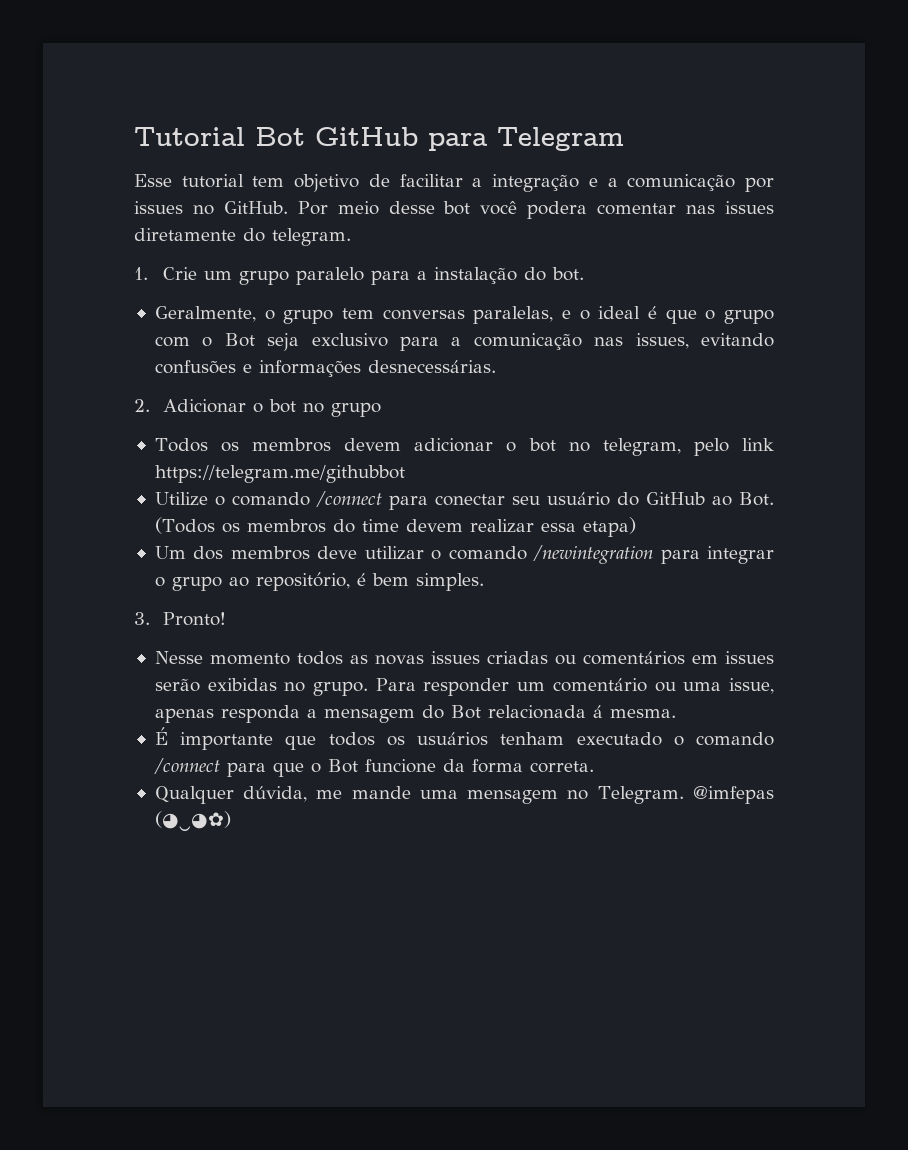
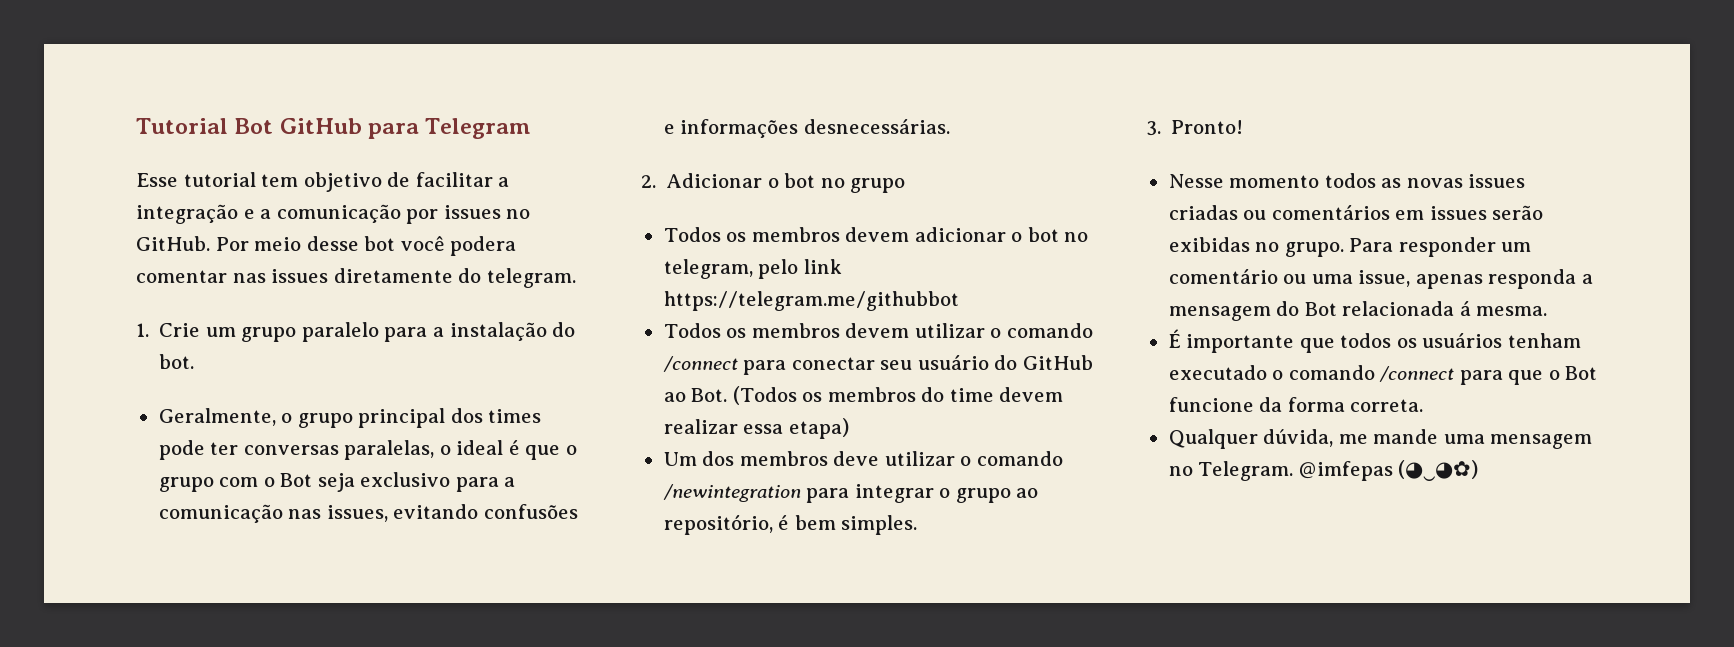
- Geralmente, o grupo tem conversas paralelas, e o ideal é que o grupo com o Bot seja exclusivo para a comunicação nas issues, evitando confusões e informações desnecessárias.
+ Geralmente, o grupo principal dos times pode ter conversas paralelas, o ideal é que o grupo com o Bot seja exclusivo para a comunicação nas issues, evitando confusões e informações desnecessárias.
- Utilize o comando /connect para conectar seu usuário do GitHub ao Bot. (Todos os membros do time devem realizar essa etapa)
+ Todos os membros devem utilizar o comando /connect para conectar seu usuário do GitHub ao Bot. (Todos os membros do time devem realizar essa etapa)

